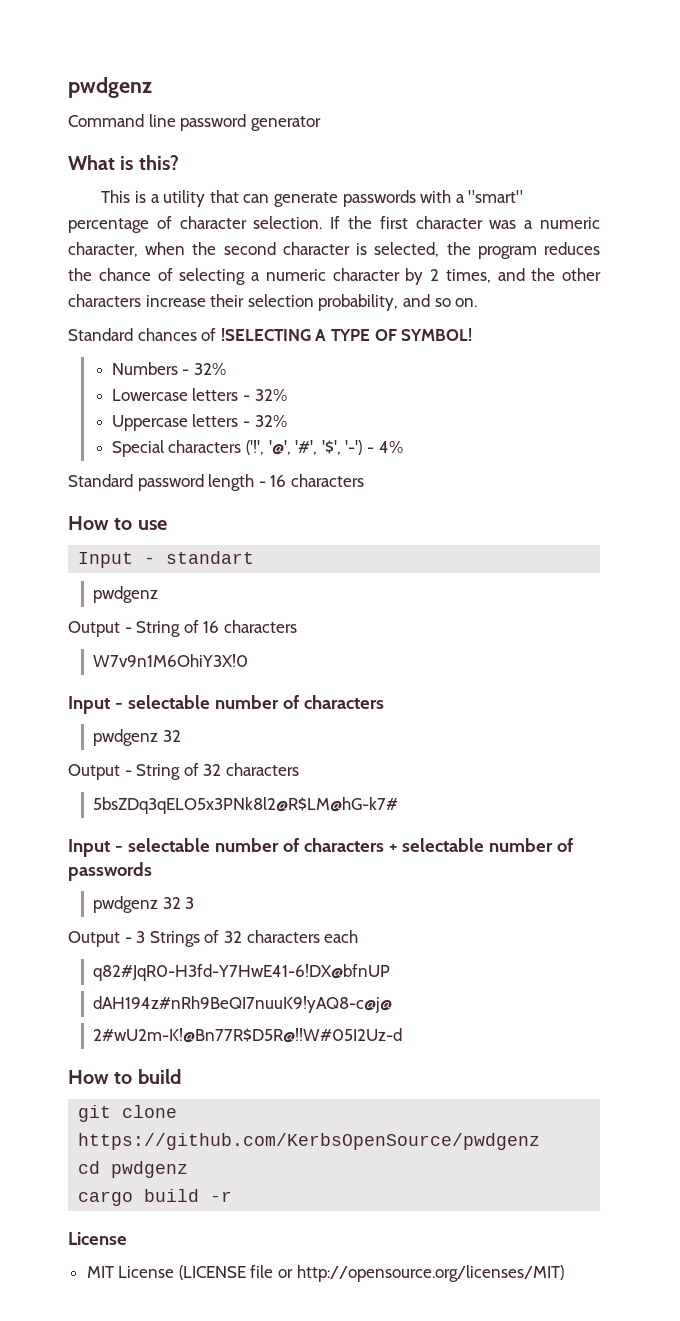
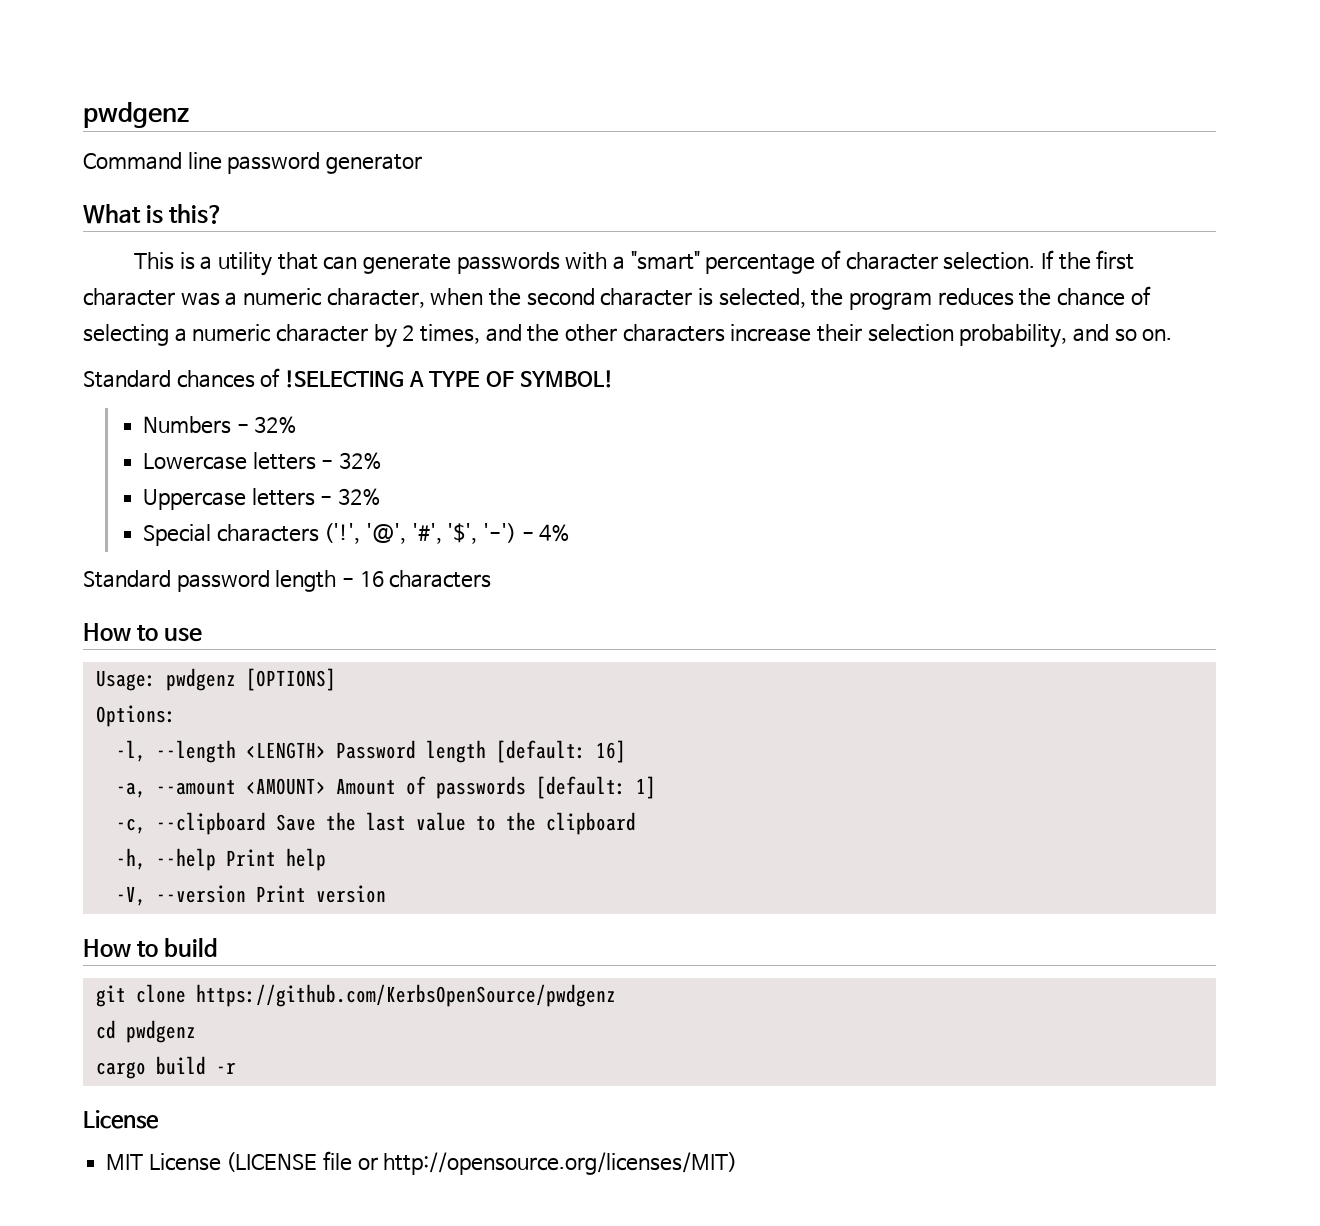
- Input - standart
- pwdgenz
- Output - String of 16 characters
- W7v9n1M6OhiY3X!0
- Input - selectable number of characters
- pwdgenz 32
- Output - String of 32 characters
- 5bsZDq3qELO5x3PNk8l2@R$LM@hG-k7#
- Input - selectable number of characters + selectable number of passwords
- pwdgenz 32 3
- Output - 3 Strings of 32 characters each
- q82#JqR0-H3fd-Y7HwE41-6!DX@bfnUP
- dAH194z#nRh9BeQI7nuuK9!yAQ8-c@j@
- 2#wU2m-K!@Bn77R$D5R@!!W#05I2Uz-d
+ Usage: pwdgenz [OPTIONS]
+ Options:
+ -l, --length <LENGTH> Password length [default: 16]
+ -a, --amount <AMOUNT> Amount of passwords [default: 1]
+ -c, --clipboard Save the last value to the clipboard
+ -h, --help Print help
+ -V, --version Print version

